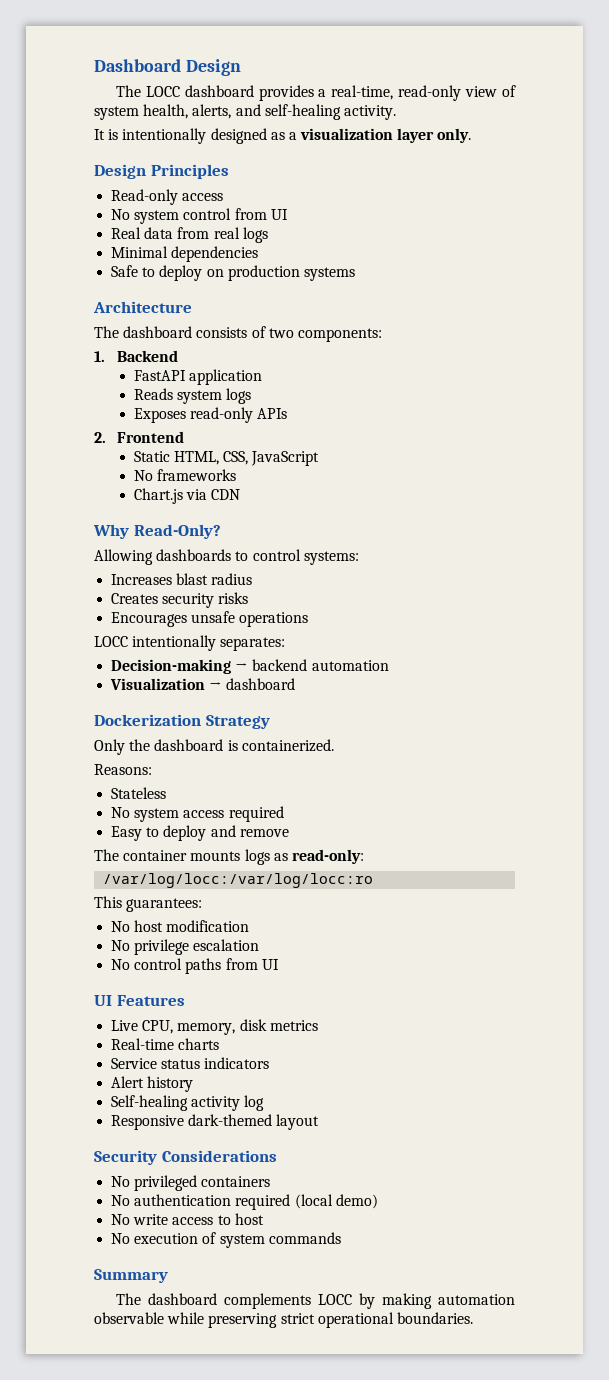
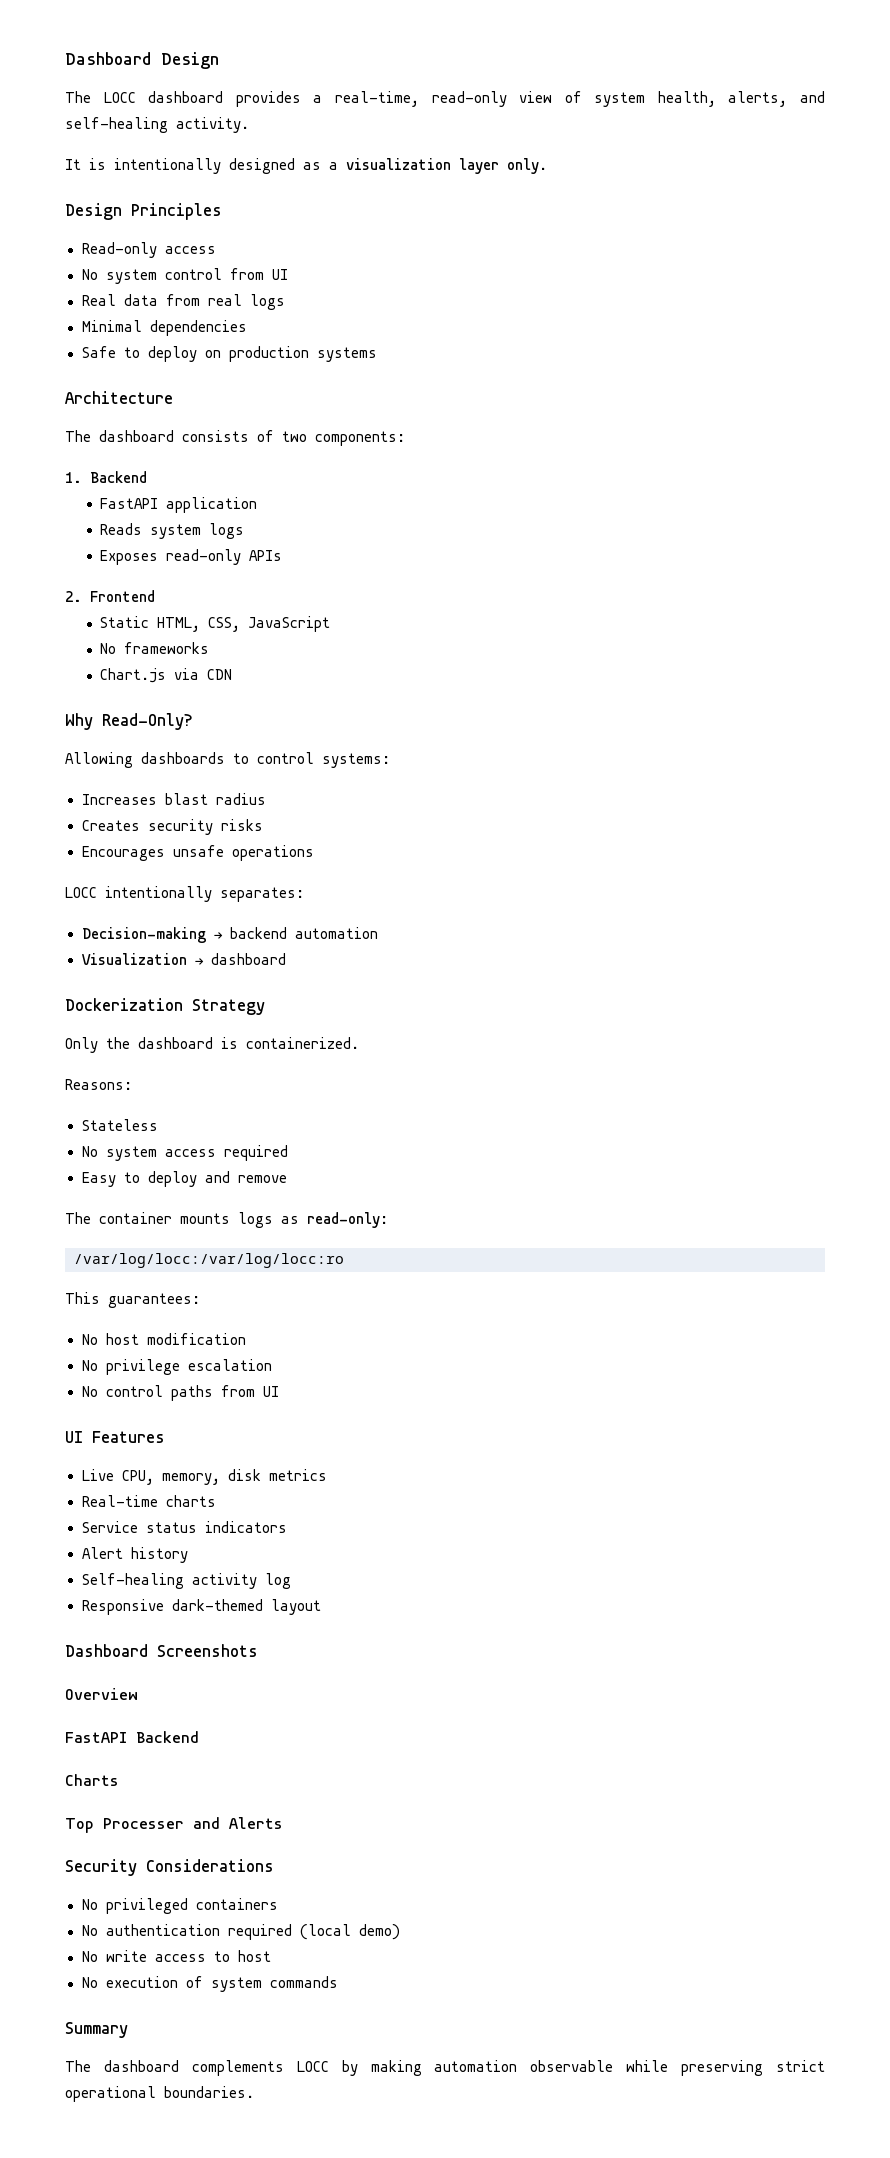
+ Dashboard Screenshots
+ Overview
+ FastAPI Backend
+ Charts
+ Top Processer and Alerts

